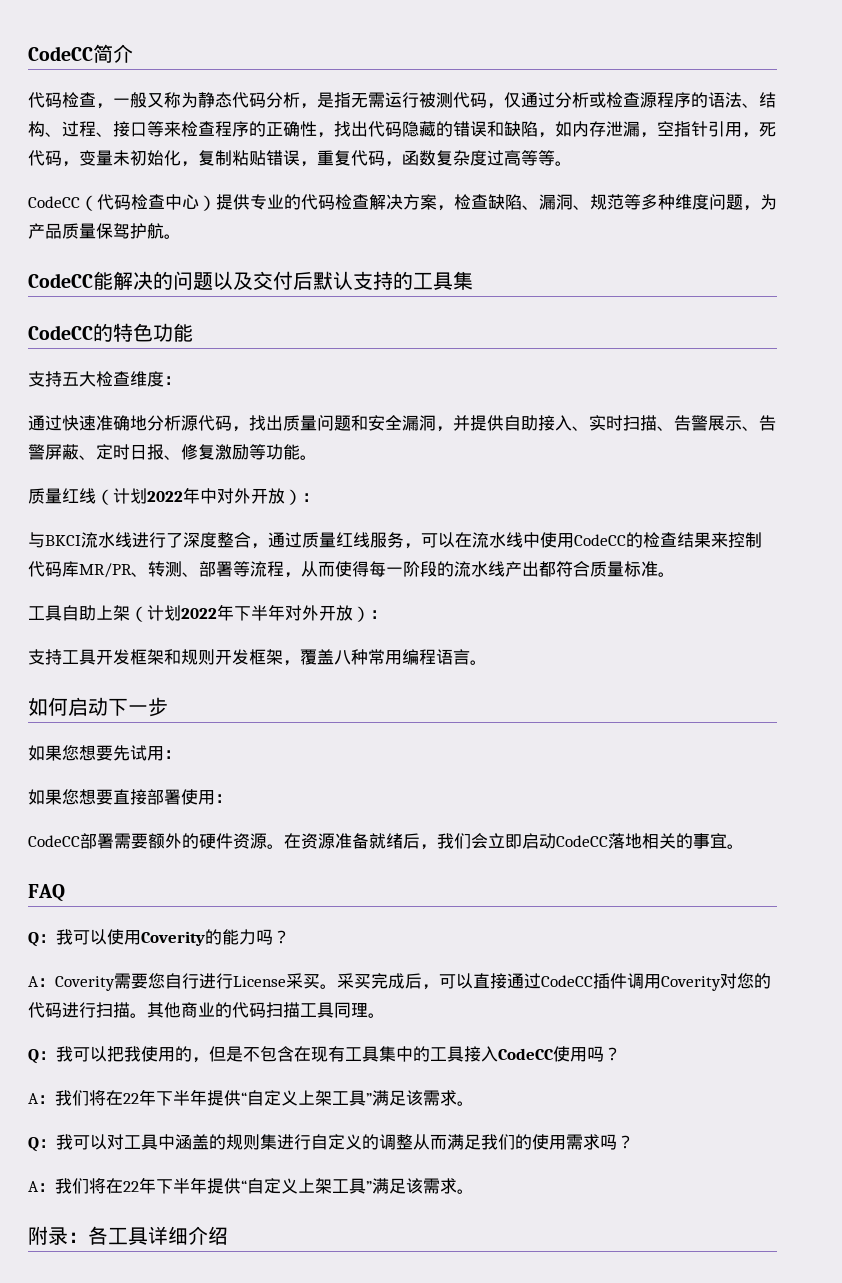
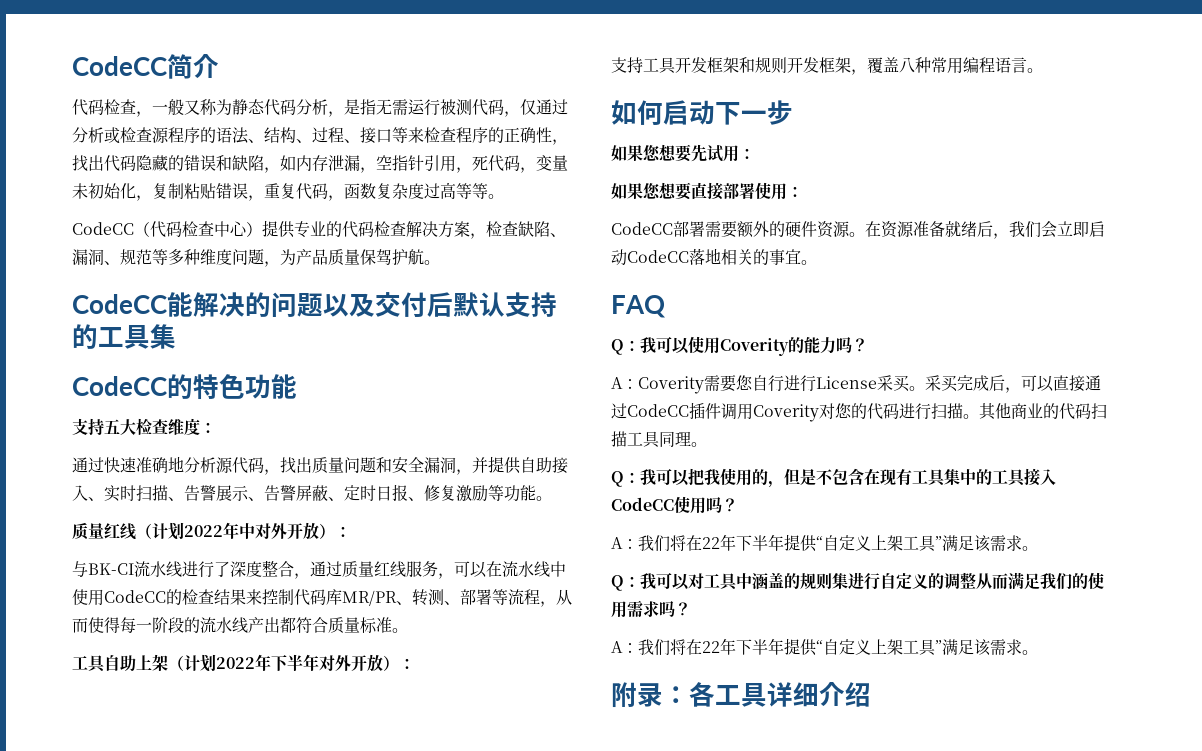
- 与BKCI流水线进行了深度整合，通过质量红线服务，可以在流水线中使用CodeCC的检查结果来控制代码库MR/PR、转测、部署等流程，从而使得每一阶段的流水线产出都符合质量标准。
+ 与BK-CI流水线进行了深度整合，通过质量红线服务，可以在流水线中使用CodeCC的检查结果来控制代码库MR/PR、转测、部署等流程，从而使得每一阶段的流水线产出都符合质量标准。

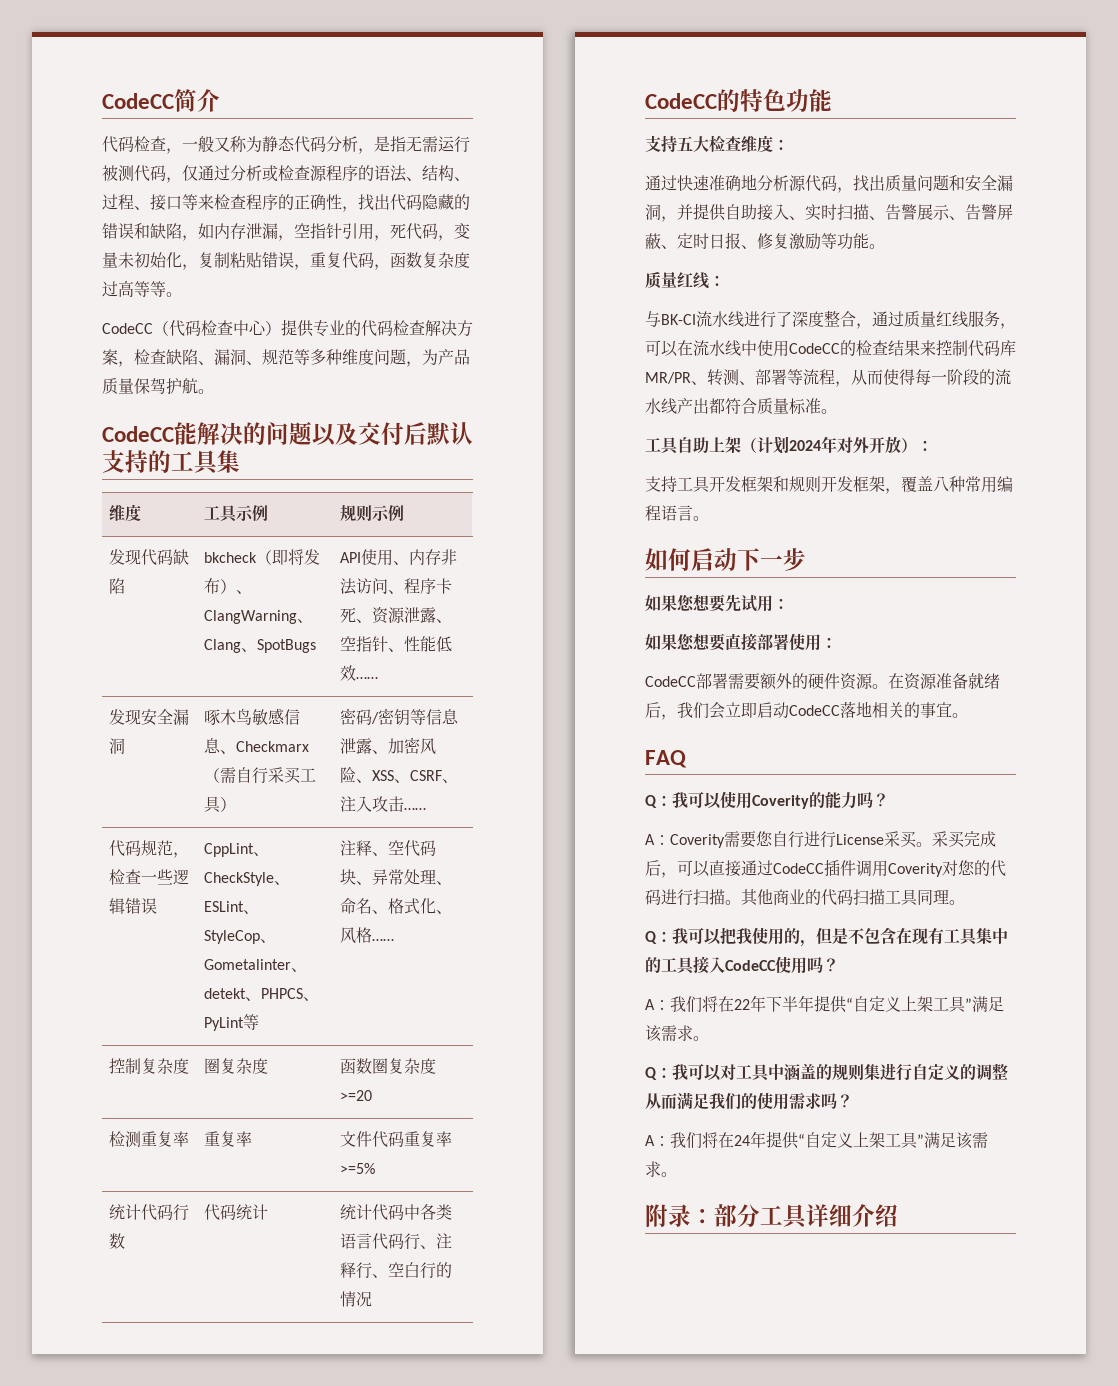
+ 维度 | 工具示例 | 规则示例
+ 发现代码缺陷 | bkcheck（即将发布）、ClangWarning、Clang、SpotBugs | API使用、内存非法访问、程序卡死、资源泄露、空指针、性能低效……
+ 发现安全漏洞 | 啄木鸟敏感信息、Checkmarx（需自行采买工具） | 密码/密钥等信息泄露、加密风险、XSS、CSRF、注入攻击……
+ 代码规范，检查一些逻辑错误 | CppLint、CheckStyle、ESLint、StyleCop、Gometalinter、detekt、PHPCS、PyLint等 | 注释、空代码块、异常处理、命名、格式化、风格……
+ 控制复杂度 | 圈复杂度 | 函数圈复杂度>=20
+ 检测重复率 | 重复率 | 文件代码重复率>=5%
+ 统计代码行数 | 代码统计 | 统计代码中各类语言代码行、注释行、空白行的情况
- 质量红线（计划2022年中对外开放）：
+ 质量红线：
- 工具自助上架（计划2022年下半年对外开放）：
+ 工具自助上架（计划2024年对外开放）：
  Q：我可以对工具中涵盖的规则集进行自定义的调整从而满足我们的使用需求吗？
- A：我们将在22年下半年提供“自定义上架工具”满足该需求。
+ A：我们将在24年提供“自定义上架工具”满足该需求。
- 附录：各工具详细介绍
+ 附录：部分工具详细介绍

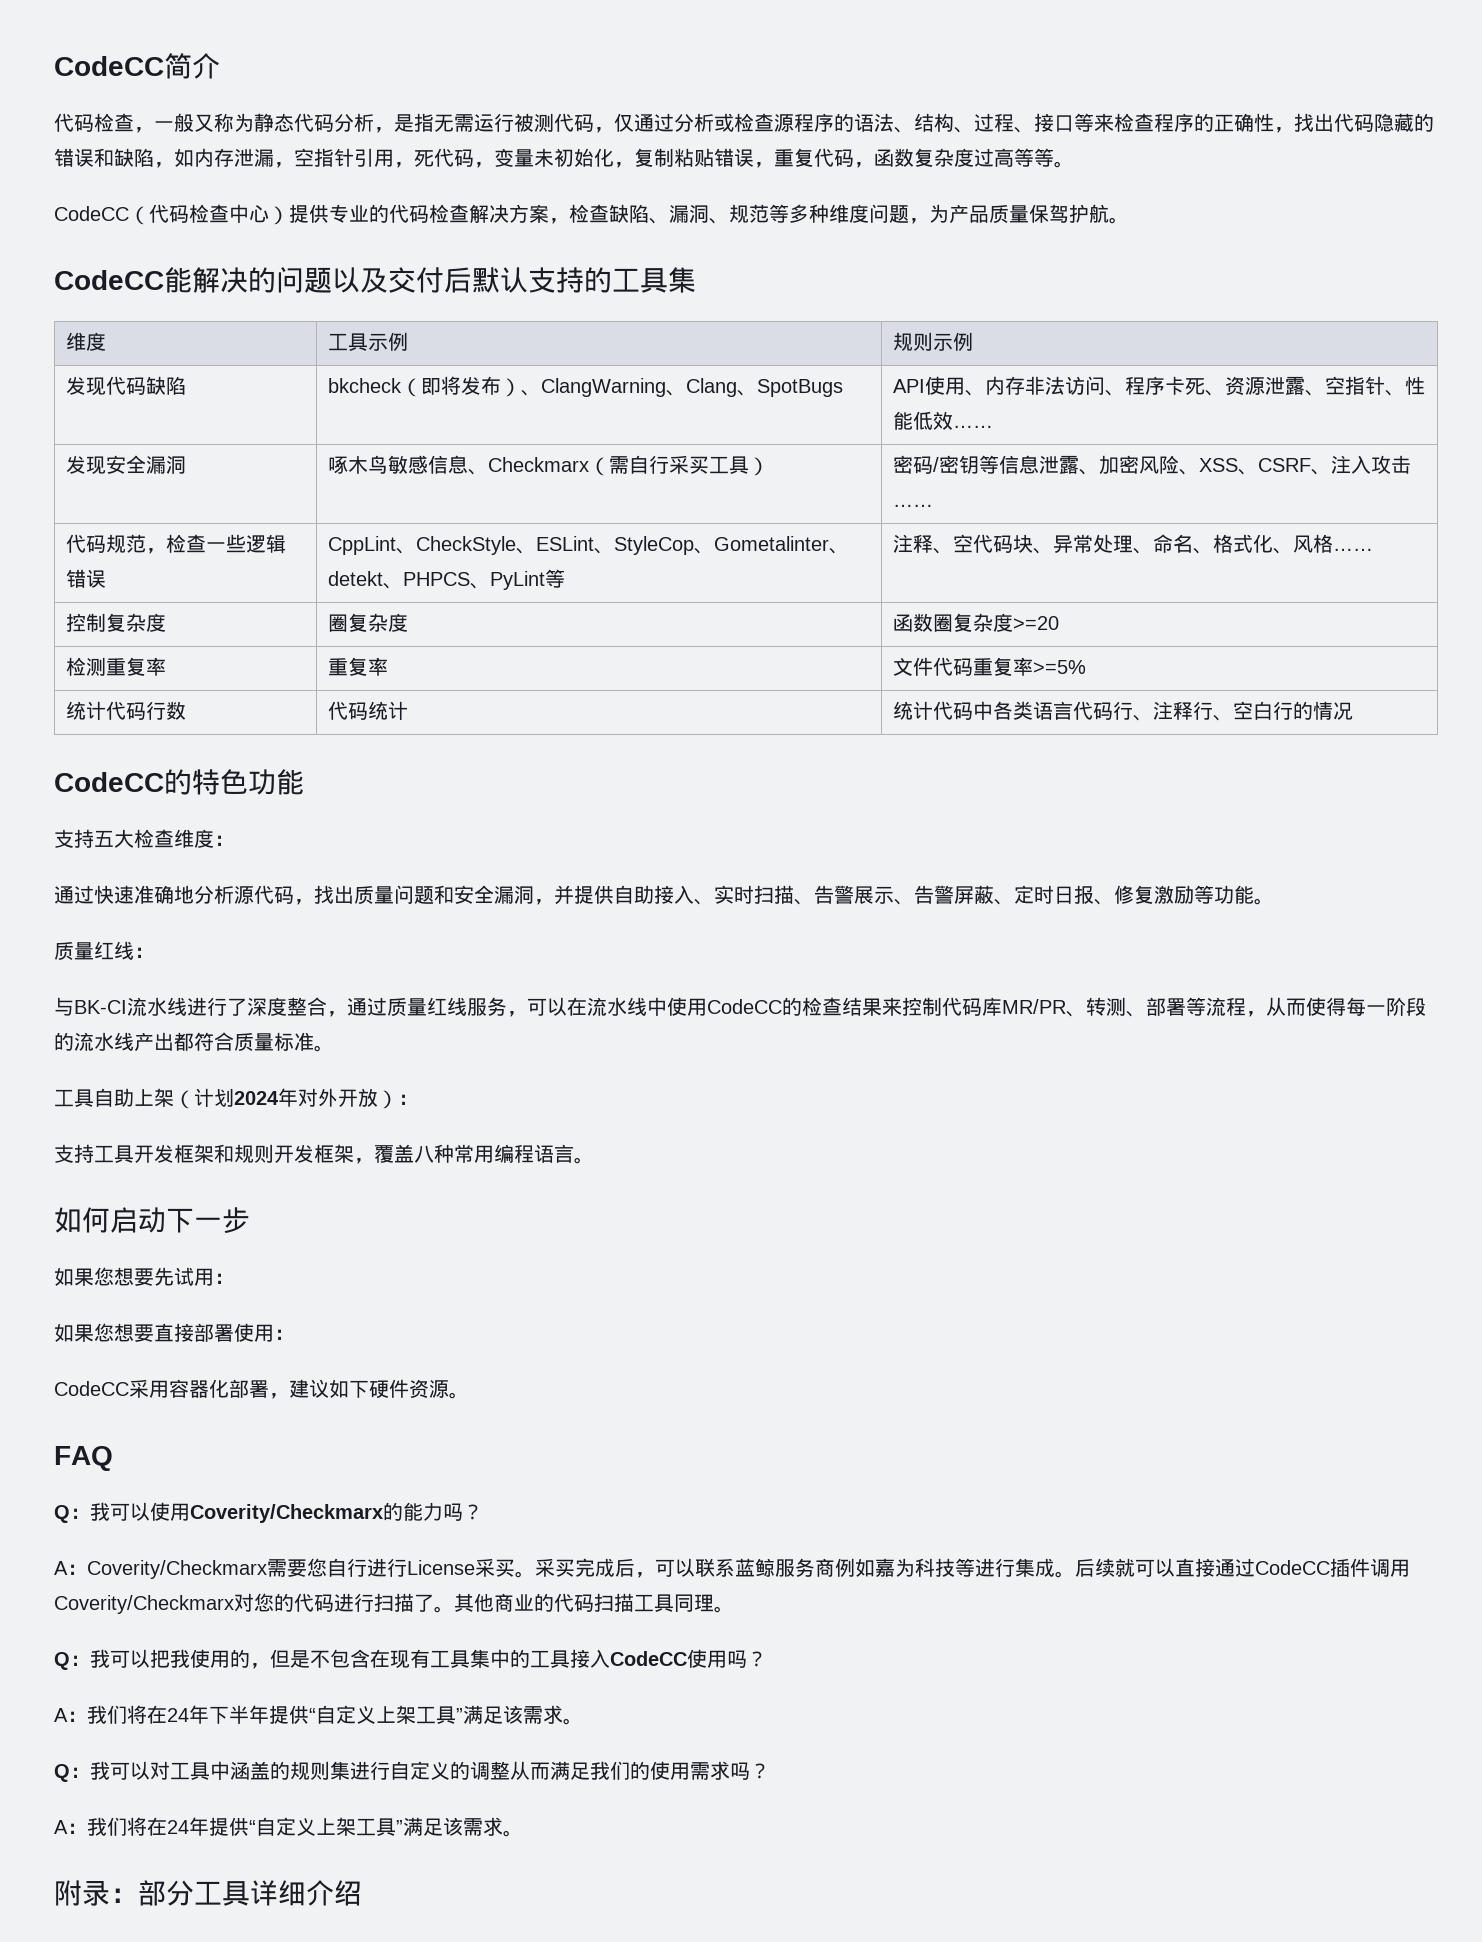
- CodeCC部署需要额外的硬件资源。在资源准备就绪后，我们会立即启动CodeCC落地相关的事宜。
+ CodeCC采用容器化部署，建议如下硬件资源。
- Q：我可以使用Coverity的能力吗？
+ Q：我可以使用Coverity/Checkmarx的能力吗？
- A：Coverity需要您自行进行License采买。
+ A：Coverity/Checkmarx需要您自行进行License采买。
- 采买完成后，可以直接通过CodeCC插件调用Coverity对您的代码进行扫描。
+ 采买完成后，可以联系蓝鲸服务商例如嘉为科技等进行集成。后续就可以直接通过CodeCC插件调用Coverity/Checkmarx对您的代码进行扫描了。
- A：我们将在22年下半年提供“自定义上架工具”满足该需求。
+ A：我们将在24年下半年提供“自定义上架工具”满足该需求。

